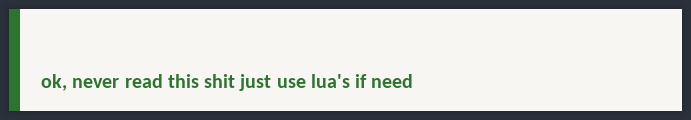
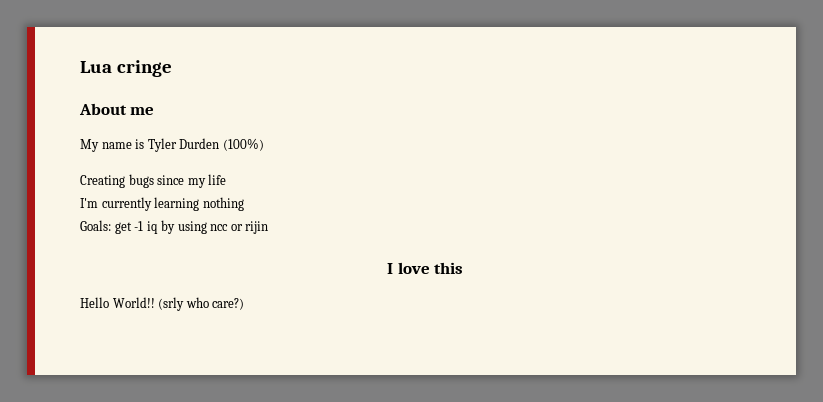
- ok, never read this shit just use lua's if need
+ Lua cringe
+ About me
+ My name is Tyler Durden (100%)
+ Creating bugs since my life
+ I'm currently learning nothing
+ Goals: get -1 iq by using ncc or rijin
+ I love this
+ Hello World!! (srly who care?)

